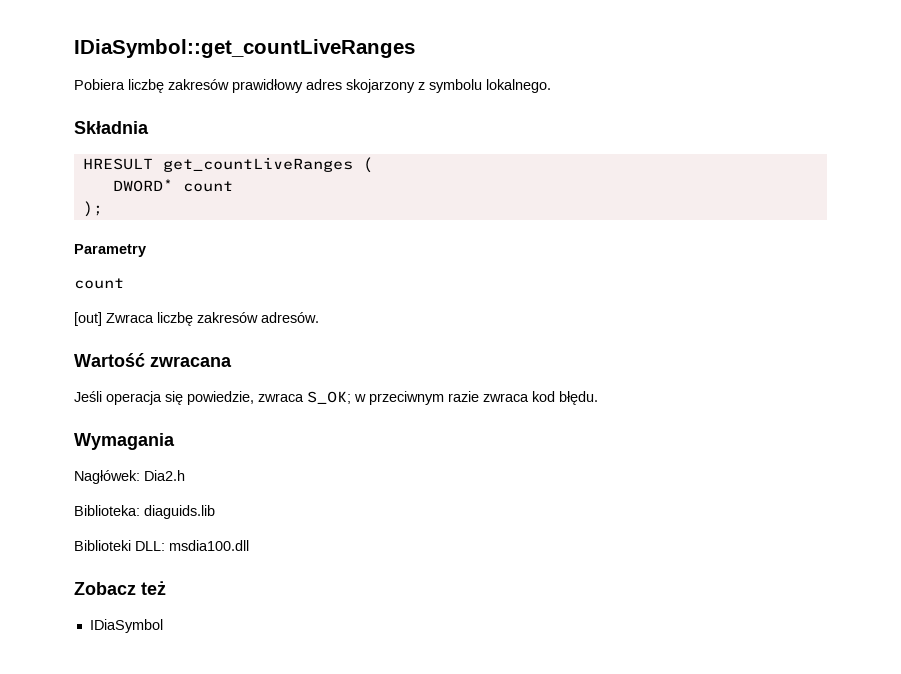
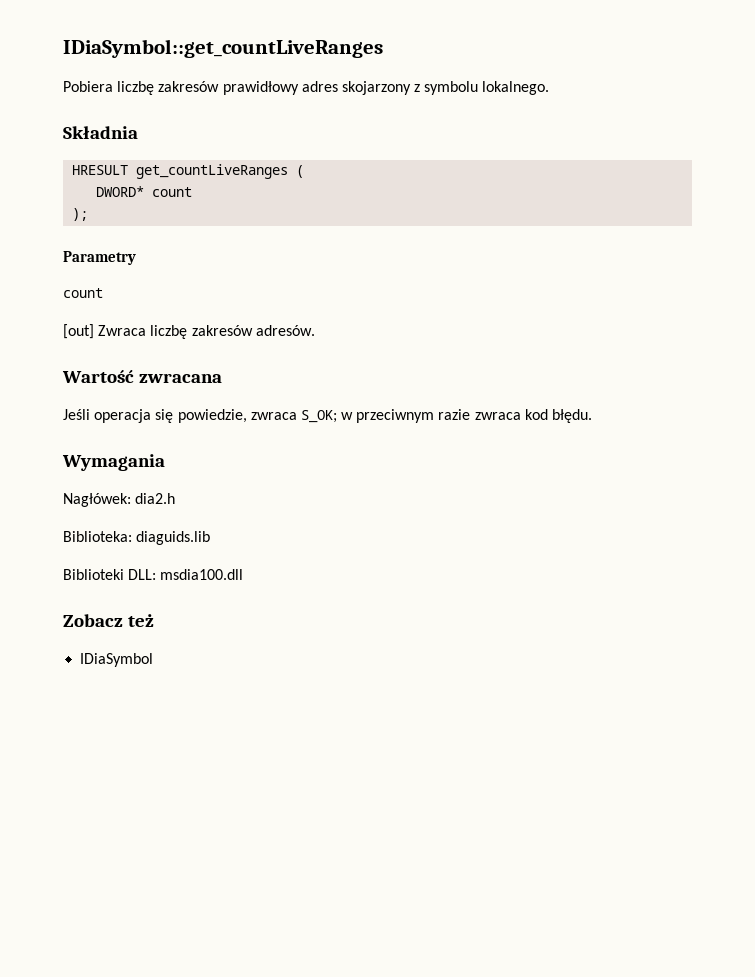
- Nagłówek: Dia2.h
+ Nagłówek: dia2.h

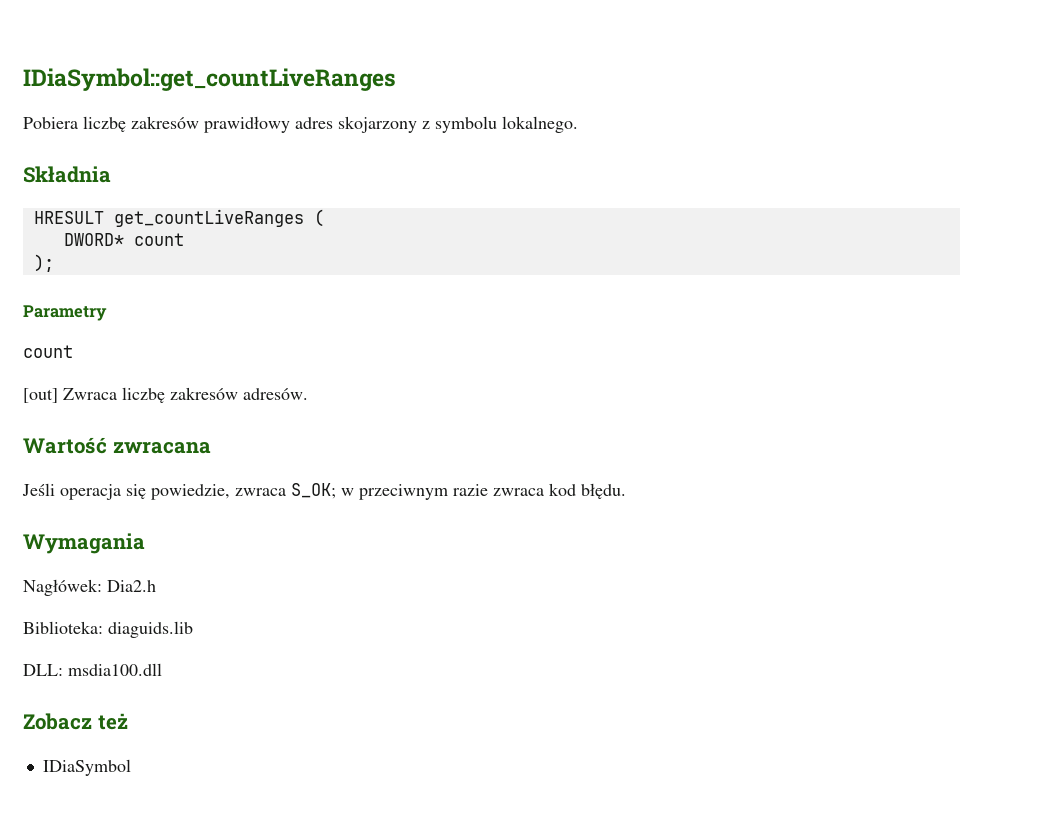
- Nagłówek: dia2.h
+ Nagłówek: Dia2.h
- Biblioteki DLL: msdia100.dll
+ DLL: msdia100.dll

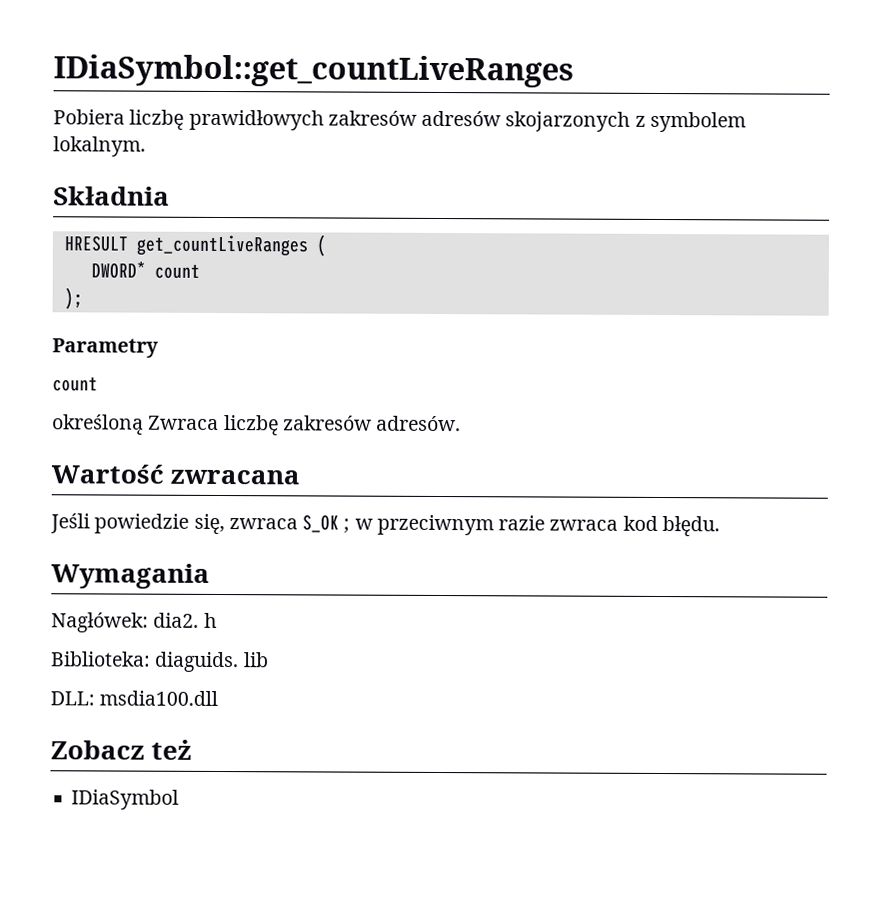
- Pobiera liczbę zakresów prawidłowy adres skojarzony z symbolu lokalnego.
+ Pobiera liczbę prawidłowych zakresów adresów skojarzonych z symbolem lokalnym.
- [out] Zwraca liczbę zakresów adresów.
+ określoną Zwraca liczbę zakresów adresów.
- Jeśli operacja się powiedzie, zwraca S_OK; w przeciwnym razie zwraca kod błędu.
+ Jeśli powiedzie się, zwraca S_OK ; w przeciwnym razie zwraca kod błędu.
- Nagłówek: Dia2.h
+ Nagłówek: dia2. h
- Biblioteka: diaguids.lib
+ Biblioteka: diaguids. lib

